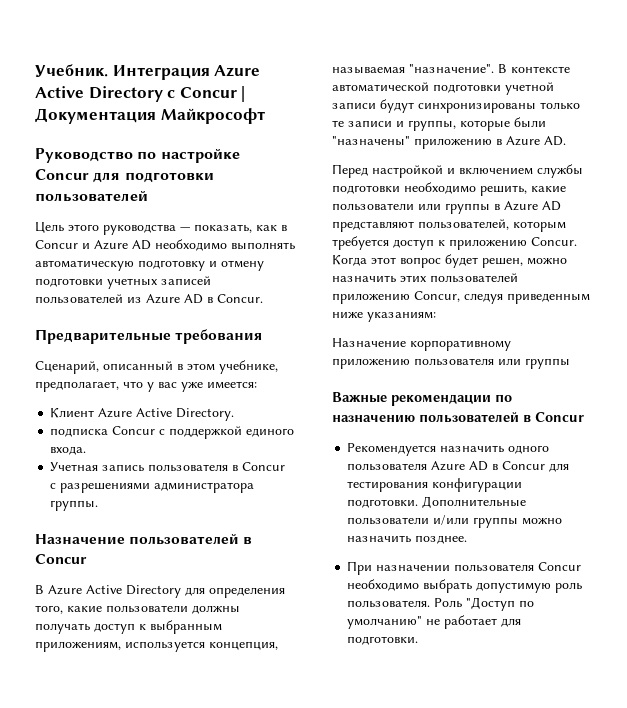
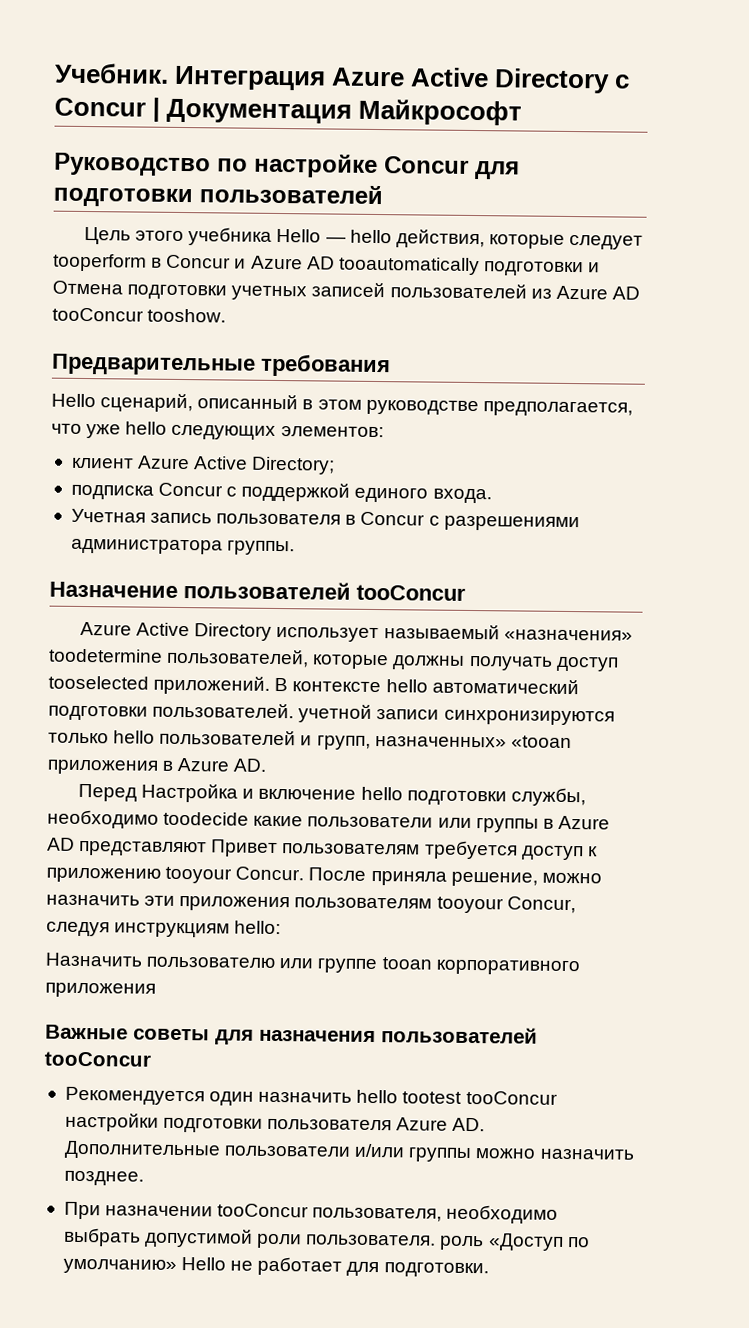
- Цель этого руководства — показать, как в Concur и Azure AD необходимо выполнять автоматическую подготовку и отмену подготовки учетных записей пользователей из Azure AD в Concur.
+ Цель этого учебника Hello — hello действия, которые следует tooperform в Concur и Azure AD tooautomatically подготовки и Отмена подготовки учетных записей пользователей из Azure AD tooConcur tooshow.
- Сценарий, описанный в этом учебнике, предполагает, что у вас уже имеется:
- Клиент Azure Active Directory.
+ Hello сценарий, описанный в этом руководстве предполагается, что уже hello следующих элементов:
+ клиент Azure Active Directory;
- Назначение пользователей в Concur
- В Azure Active Directory для определения того, какие пользователи должны получать доступ к выбранным приложениям, используется концепция, называемая "назначение". В контексте автоматической подготовки учетной записи будут синхронизированы только те записи и группы, которые были "назначены" приложению в Azure AD.
- Перед настройкой и включением службы подготовки необходимо решить, какие пользователи или группы в Azure AD представляют пользователей, которым требуется доступ к приложению Concur. Когда этот вопрос будет решен, можно назначить этих пользователей приложению Concur, следуя приведенным ниже указаниям:
- Назначение корпоративному приложению пользователя или группы
- Важные рекомендации по назначению пользователей в Concur
- Рекомендуется назначить одного пользователя Azure AD в Concur для тестирования конфигурации подготовки. Дополнительные пользователи и/или группы можно назначить позднее.
+ Назначение пользователей tooConcur
+ Azure Active Directory использует называемый «назначения» toodetermine пользователей, которые должны получать доступ tooselected приложений. В контексте hello автоматический подготовки пользователей. учетной записи синхронизируются только hello пользователей и групп, назначенных» «tooan приложения в Azure AD.
+ Перед Настройка и включение hello подготовки службы, необходимо toodecide какие пользователи или группы в Azure AD представляют Привет пользователям требуется доступ к приложению tooyour Concur. После приняла решение, можно назначить эти приложения пользователям tooyour Concur, следуя инструкциям hello:
+ Назначить пользователю или группе tooan корпоративного приложения
+ Важные советы для назначения пользователей tooConcur
+ Рекомендуется один назначить hello tootest tooConcur настройки подготовки пользователя Azure AD. Дополнительные пользователи и/или группы можно назначить позднее.
- При назначении пользователя Concur необходимо выбрать допустимую роль пользователя. Роль "Доступ по умолчанию" не работает для подготовки.
+ При назначении tooConcur пользователя, необходимо выбрать допустимой роли пользователя. роль «Доступ по умолчанию» Hello не работает для подготовки.

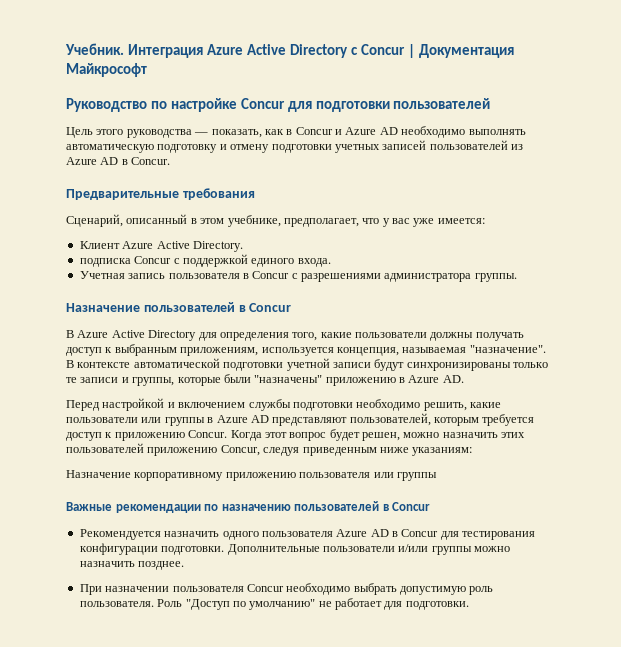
- Цель этого учебника Hello — hello действия, которые следует tooperform в Concur и Azure AD tooautomatically подготовки и Отмена подготовки учетных записей пользователей из Azure AD tooConcur tooshow.
+ Цель этого руководства — показать, как в Concur и Azure AD необходимо выполнять автоматическую подготовку и отмену подготовки учетных записей пользователей из Azure AD в Concur.
- Hello сценарий, описанный в этом руководстве предполагается, что уже hello следующих элементов:
- клиент Azure Active Directory;
+ Сценарий, описанный в этом учебнике, предполагает, что у вас уже имеется:
+ Клиент Azure Active Directory.
- Назначение пользователей tooConcur
- Azure Active Directory использует называемый «назначения» toodetermine пользователей, которые должны получать доступ tooselected приложений. В контексте hello автоматический подготовки пользователей. учетной записи синхронизируются только hello пользователей и групп, назначенных» «tooan приложения в Azure AD.
- Перед Настройка и включение hello подготовки службы, необходимо toodecide какие пользователи или группы в Azure AD представляют Привет пользователям требуется доступ к приложению tooyour Concur. После приняла решение, можно назначить эти приложения пользователям tooyour Concur, следуя инструкциям hello:
- Назначить пользователю или группе tooan корпоративного приложения
- Важные советы для назначения пользователей tooConcur
- Рекомендуется один назначить hello tootest tooConcur настройки подготовки пользователя Azure AD. Дополнительные пользователи и/или группы можно назначить позднее.
+ Назначение пользователей в Concur
+ В Azure Active Directory для определения того, какие пользователи должны получать доступ к выбранным приложениям, используется концепция, называемая "назначение". В контексте автоматической подготовки учетной записи будут синхронизированы только те записи и группы, которые были "назначены" приложению в Azure AD.
+ Перед настройкой и включением службы подготовки необходимо решить, какие пользователи или группы в Azure AD представляют пользователей, которым требуется доступ к приложению Concur. Когда этот вопрос будет решен, можно назначить этих пользователей приложению Concur, следуя приведенным ниже указаниям:
+ Назначение корпоративному приложению пользователя или группы
+ Важные рекомендации по назначению пользователей в Concur
+ Рекомендуется назначить одного пользователя Azure AD в Concur для тестирования конфигурации подготовки. Дополнительные пользователи и/или группы можно назначить позднее.
- При назначении tooConcur пользователя, необходимо выбрать допустимой роли пользователя. роль «Доступ по умолчанию» Hello не работает для подготовки.
+ При назначении пользователя Concur необходимо выбрать допустимую роль пользователя. Роль "Доступ по умолчанию" не работает для подготовки.

